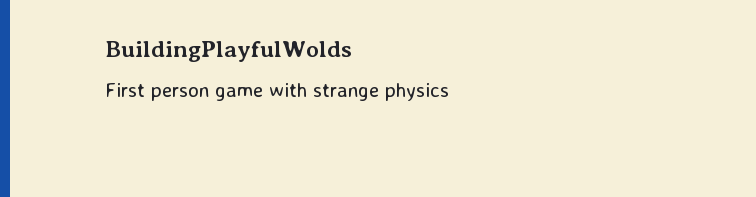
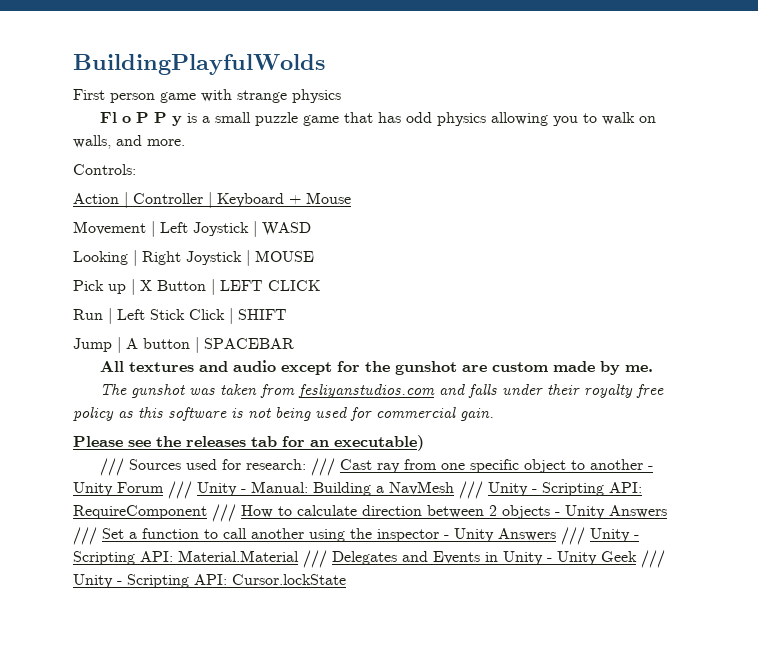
+ Fl o P P y is a small puzzle game that has odd physics allowing you to walk on walls, and more.
+ Controls:
+ Action | Controller | Keyboard + Mouse
+ Movement | Left Joystick | WASD
+ Looking | Right Joystick | MOUSE
+ Pick up | X Button | LEFT CLICK
+ Run | Left Stick Click | SHIFT
+ Jump | A button | SPACEBAR
+ All textures and audio except for the gunshot are custom made by me.
+ The gunshot was taken from fesliyanstudios.com and falls under their royalty free policy as this software is not being used for commercial gain.
+ Please see the releases tab for an executable)
+ /// Sources used for research: /// Cast ray from one specific object to another - Unity Forum /// Unity - Manual: Building a NavMesh /// Unity - Scripting API: RequireComponent /// How to calculate direction between 2 objects - Unity Answers /// Set a function to call another using the inspector - Unity Answers /// Unity - Scripting API: Material.Material /// Delegates and Events in Unity - Unity Geek /// Unity - Scripting API: Cursor.lockState

